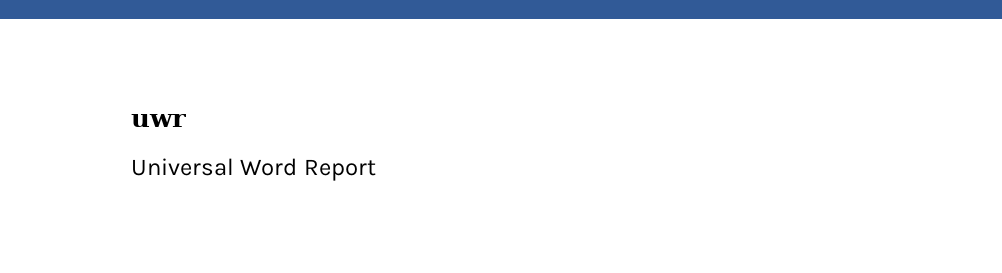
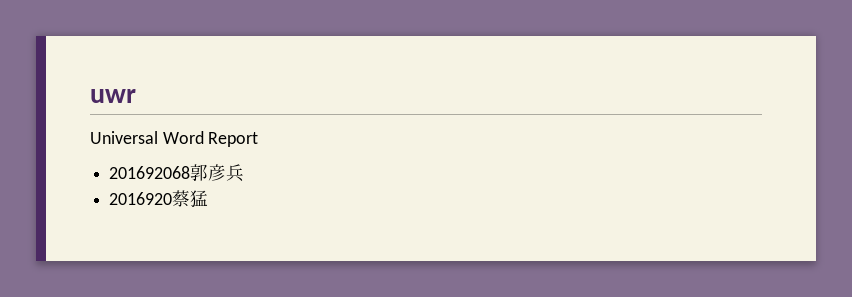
+ 201692068郭彦兵
+ 2016920蔡猛

